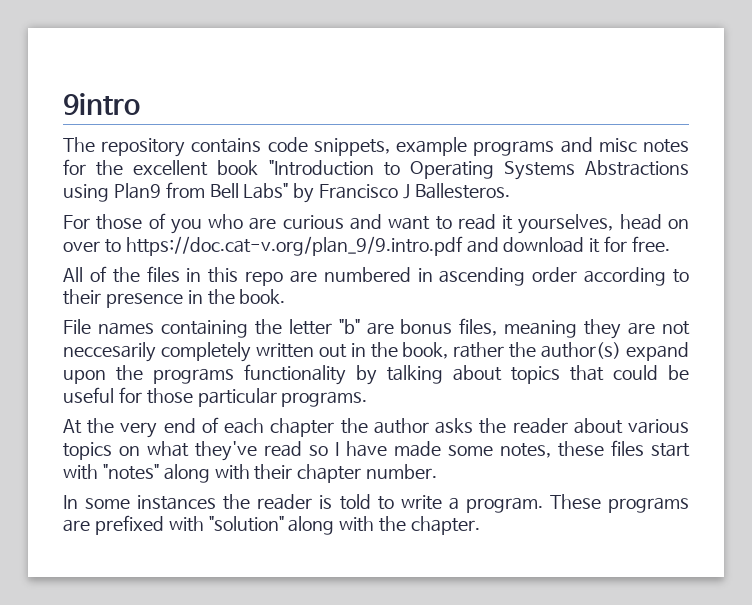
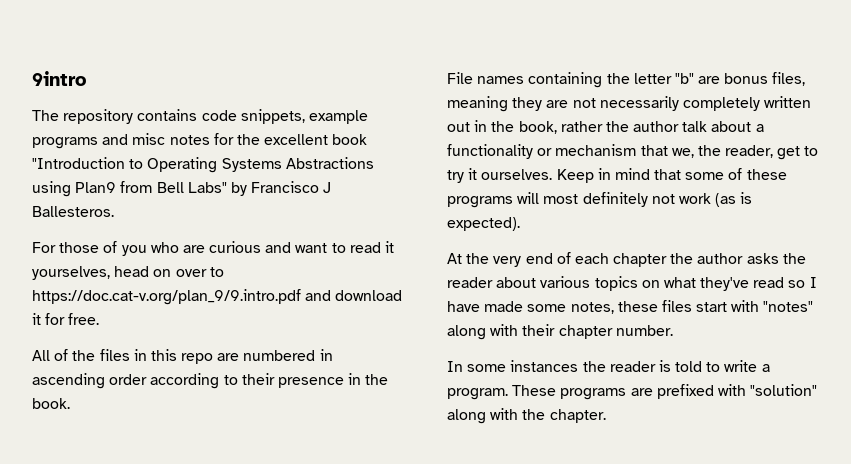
- File names containing the letter "b" are bonus files, meaning they are not neccesarily completely written out in the book, rather the author(s) expand upon the programs functionality by talking about topics that could be useful for those particular programs.
+ File names containing the letter "b" are bonus files, meaning they are not necessarily completely written out in the book, rather the author talk about a functionality or mechanism that we, the reader, get to try it ourselves. Keep in mind that some of these programs will most definitely not work (as is expected).

